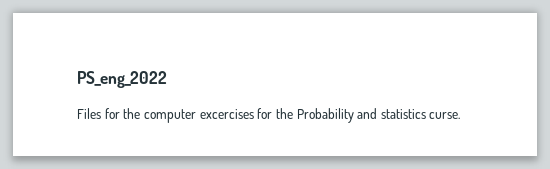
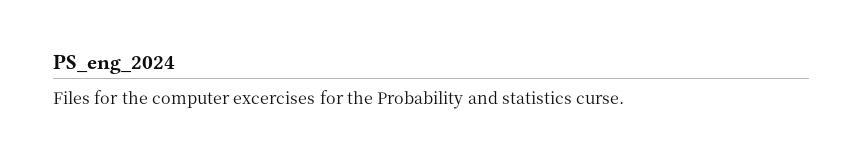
- PS_eng_2022
+ PS_eng_2024

